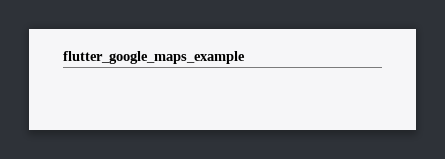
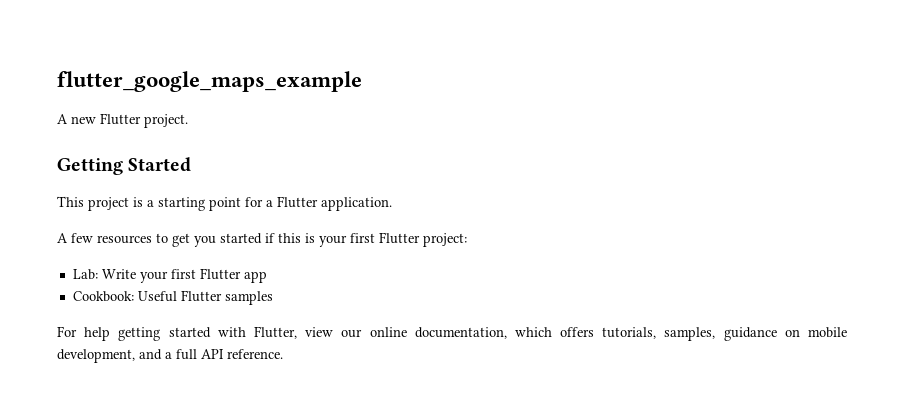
+ A new Flutter project.
+ Getting Started
+ This project is a starting point for a Flutter application.
+ A few resources to get you started if this is your first Flutter project:
+ Lab: Write your first Flutter app
+ Cookbook: Useful Flutter samples
+ For help getting started with Flutter, view our online documentation, which offers tutorials, samples, guidance on mobile development, and a full API reference.

